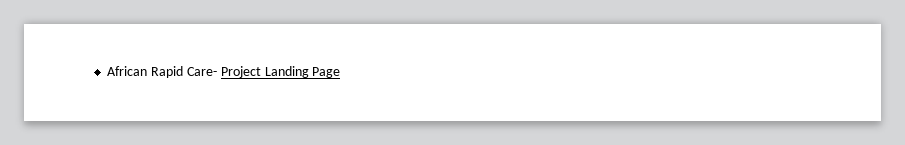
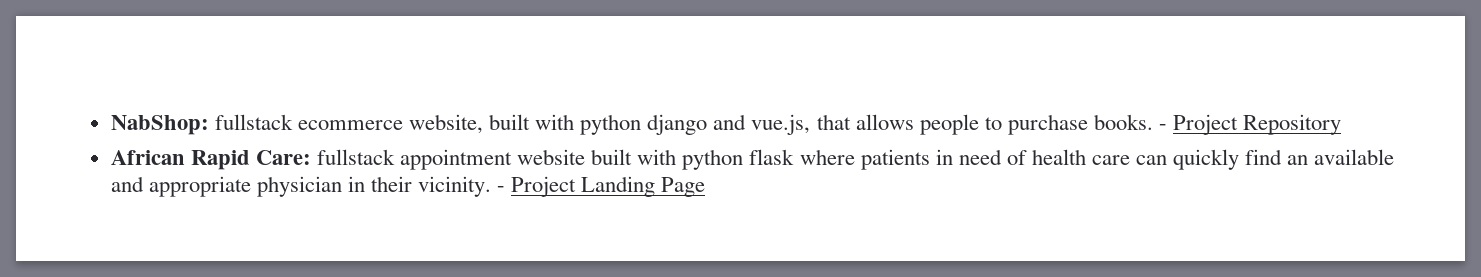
- African Rapid Care- Project Landing Page
+ NabShop: fullstack ecommerce website, built with python django and vue.js, that allows people to purchase books. - Project Repository
+ African Rapid Care: fullstack appointment website built with python flask where patients in need of health care can quickly find an available and appropriate physician in their vicinity. - Project Landing Page

